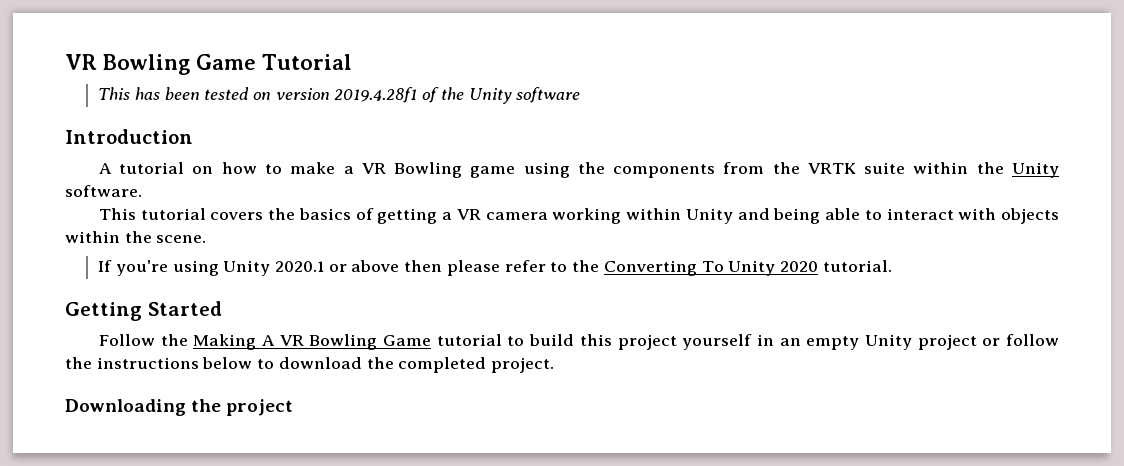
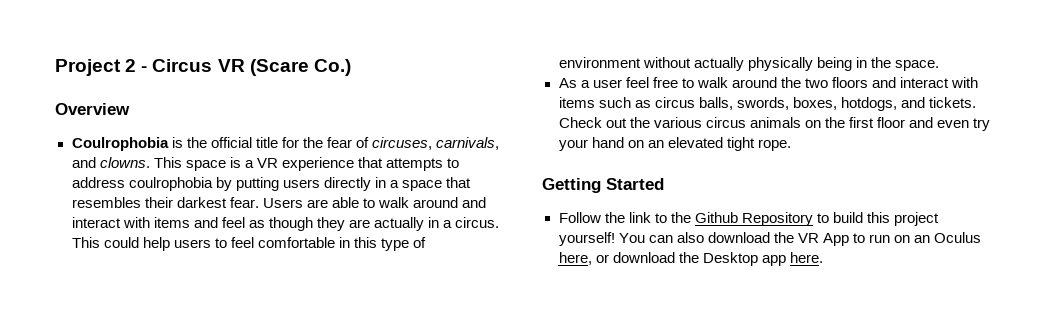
- VR Bowling Game Tutorial
- This has been tested on version 2019.4.28f1 of the Unity software
- Introduction
- A tutorial on how to make a VR Bowling game using the components from the VRTK suite within the Unity software.
- This tutorial covers the basics of getting a VR camera working within Unity and being able to interact with objects within the scene.
- If you're using Unity 2020.1 or above then please refer to the Converting To Unity 2020 tutorial.
+ Project 2 - Circus VR (Scare Co.)
+ Overview
+ Coulrophobia is the official title for the fear of circuses, carnivals, and clowns. This space is a VR experience that attempts to address coulrophobia by putting users directly in a space that resembles their darkest fear. Users are able to walk around and interact with items and feel as though they are actually in a circus. This could help users to feel comfortable in this type of environment without actually physically being in the space.
+ As a user feel free to walk around the two floors and interact with items such as circus balls, swords, boxes, hotdogs, and tickets. Check out the various circus animals on the first floor and even try your hand on an elevated tight rope.
  Getting Started
- Follow the Making A VR Bowling Game tutorial to build this project yourself in an empty Unity project or follow the instructions below to download the completed project.
- Downloading the project
+ Follow the link to the Github Repository to build this project yourself! You can also download the VR App to run on an Oculus here, or download the Desktop app here.

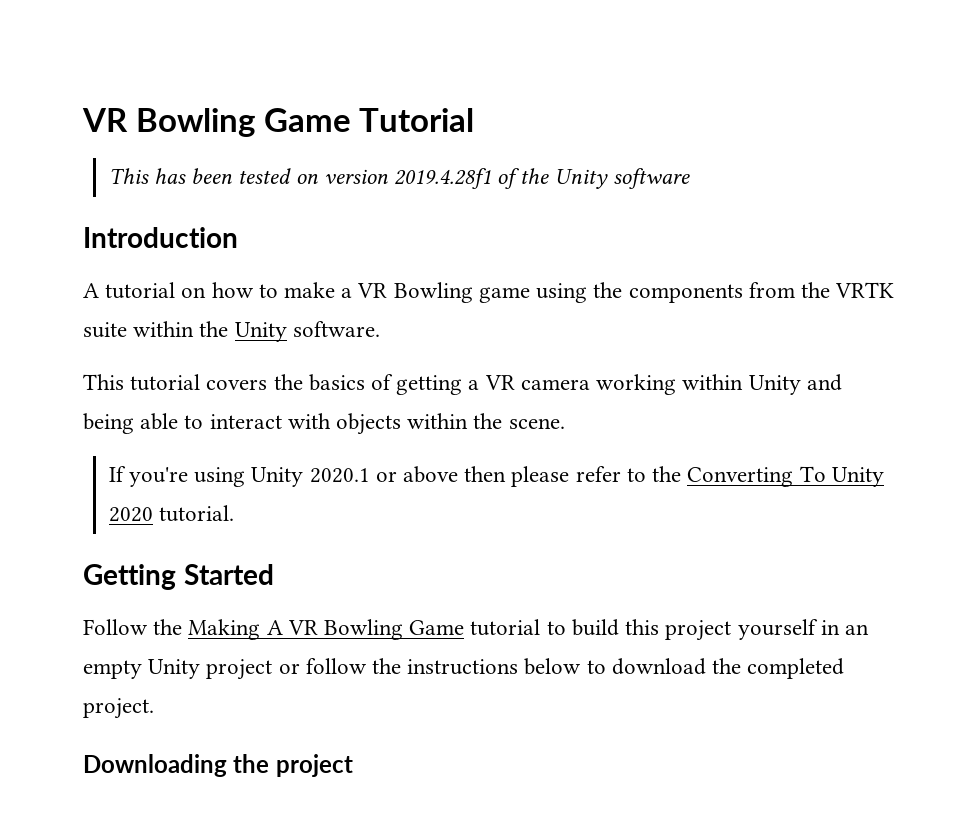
- Project 2 - Circus VR (Scare Co.)
- Overview
- Coulrophobia is the official title for the fear of circuses, carnivals, and clowns. This space is a VR experience that attempts to address coulrophobia by putting users directly in a space that resembles their darkest fear. Users are able to walk around and interact with items and feel as though they are actually in a circus. This could help users to feel comfortable in this type of environment without actually physically being in the space.
- As a user feel free to walk around the two floors and interact with items such as circus balls, swords, boxes, hotdogs, and tickets. Check out the various circus animals on the first floor and even try your hand on an elevated tight rope.
+ VR Bowling Game Tutorial
+ This has been tested on version 2019.4.28f1 of the Unity software
+ Introduction
+ A tutorial on how to make a VR Bowling game using the components from the VRTK suite within the Unity software.
+ This tutorial covers the basics of getting a VR camera working within Unity and being able to interact with objects within the scene.
+ If you're using Unity 2020.1 or above then please refer to the Converting To Unity 2020 tutorial.
  Getting Started
- Follow the link to the Github Repository to build this project yourself! You can also download the VR App to run on an Oculus here, or download the Desktop app here.
+ Follow the Making A VR Bowling Game tutorial to build this project yourself in an empty Unity project or follow the instructions below to download the completed project.
+ Downloading the project

